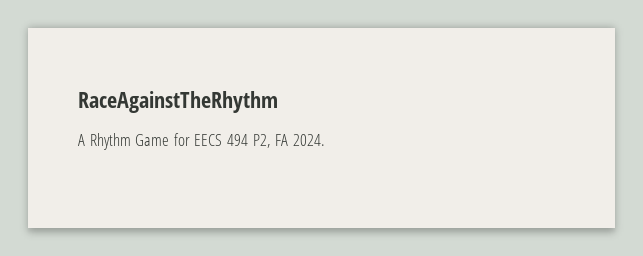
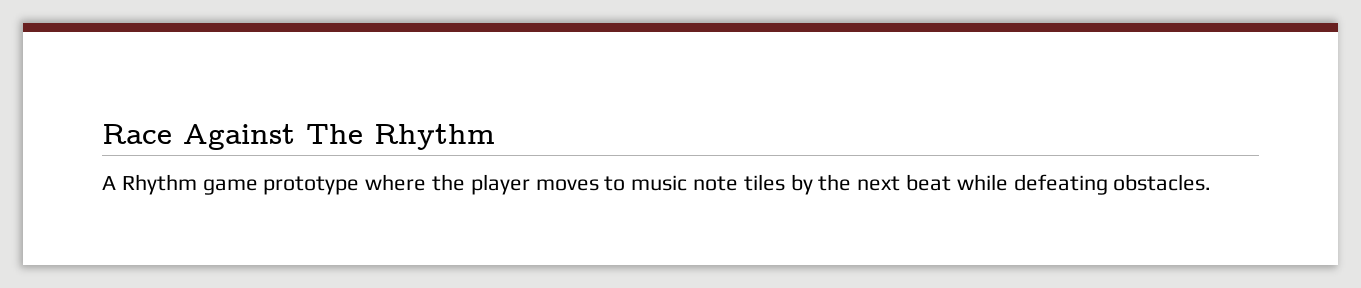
- RaceAgainstTheRhythm
- A Rhythm Game for EECS 494 P2, FA 2024.
+ Race Against The Rhythm
+ A Rhythm game prototype where the player moves to music note tiles by the next beat while defeating obstacles.

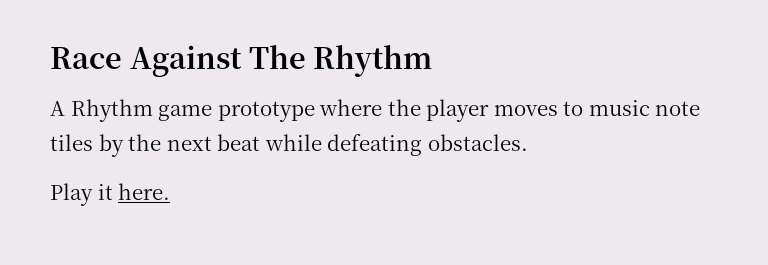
+ Play it here.

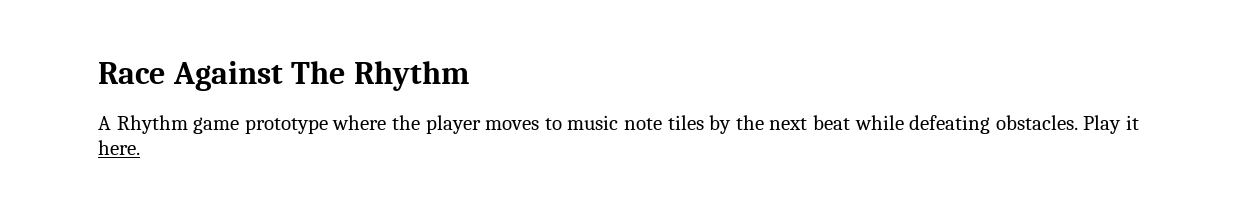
- A Rhythm game prototype where the player moves to music note tiles by the next beat while defeating obstacles.
- Play it here.
+ A Rhythm game prototype where the player moves to music note tiles by the next beat while defeating obstacles. Play it here.

